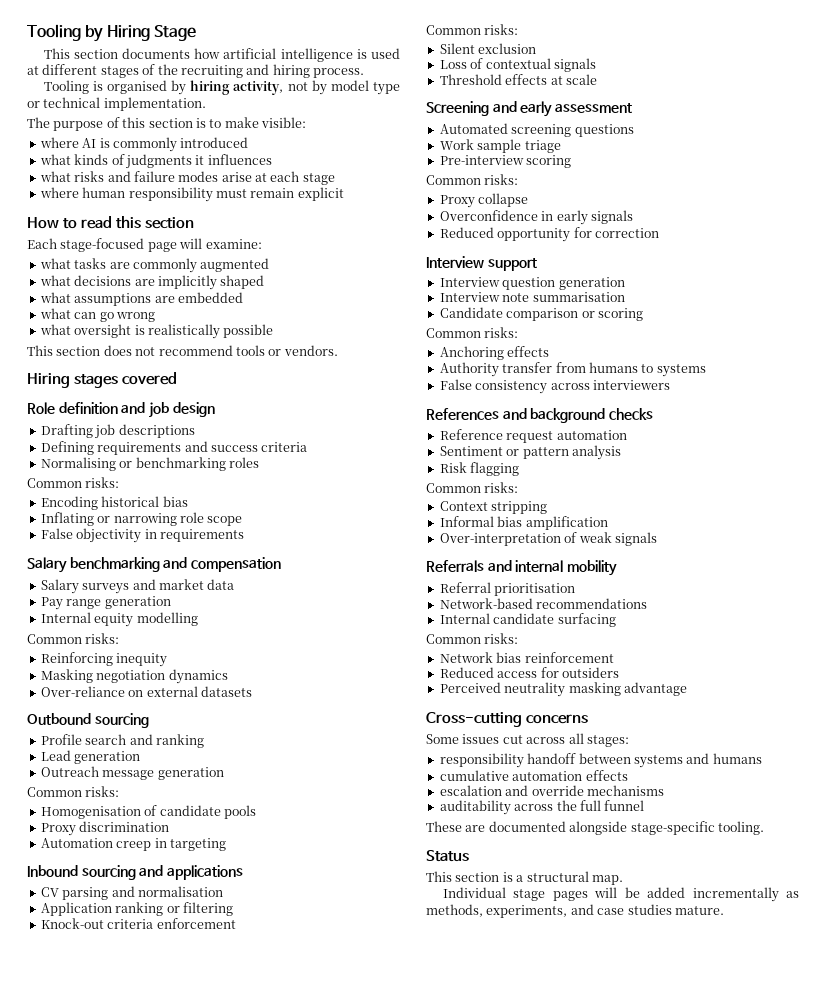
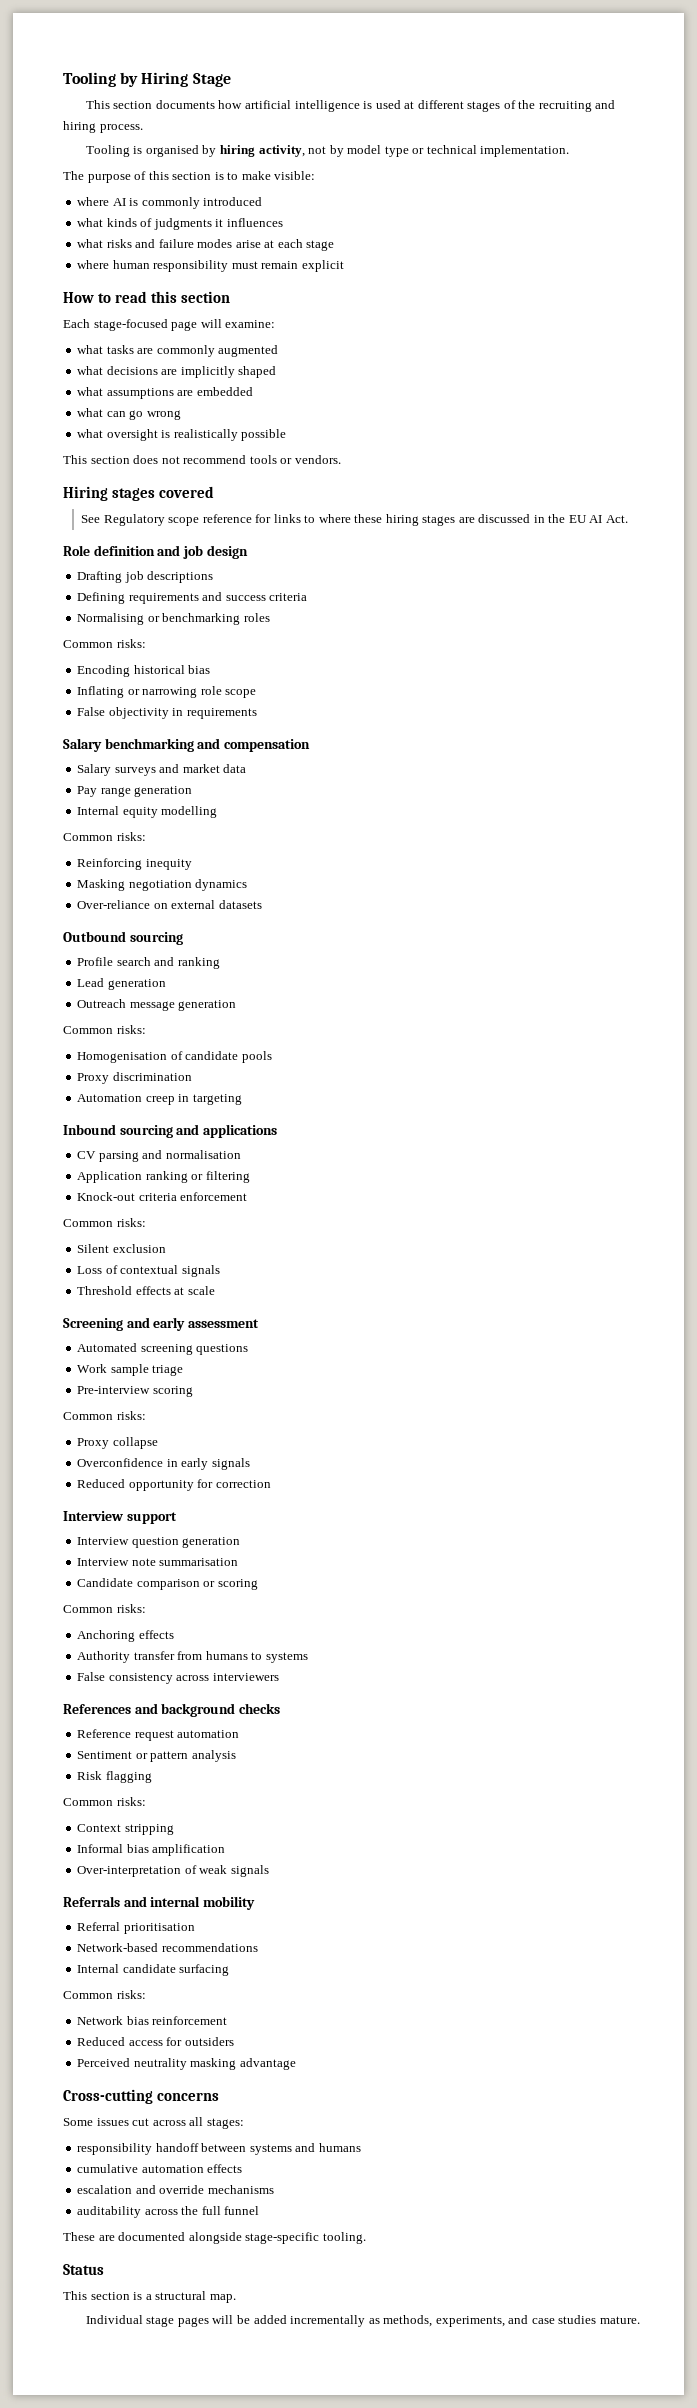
+ See Regulatory scope reference for links to where these hiring stages are discussed in the EU AI Act.

